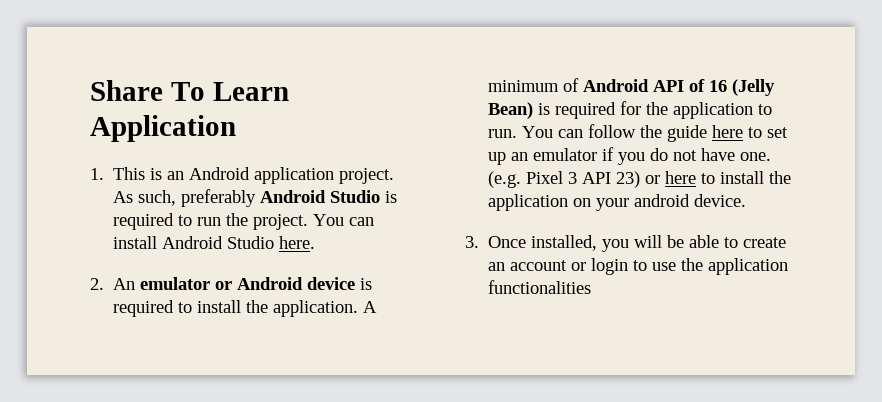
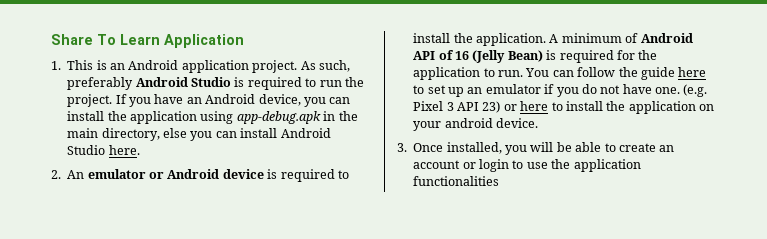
- You can install Android Studio here.
+ If you have an Android device, you can install the application using app-debug.apk in the main directory, else you can install Android Studio here.

